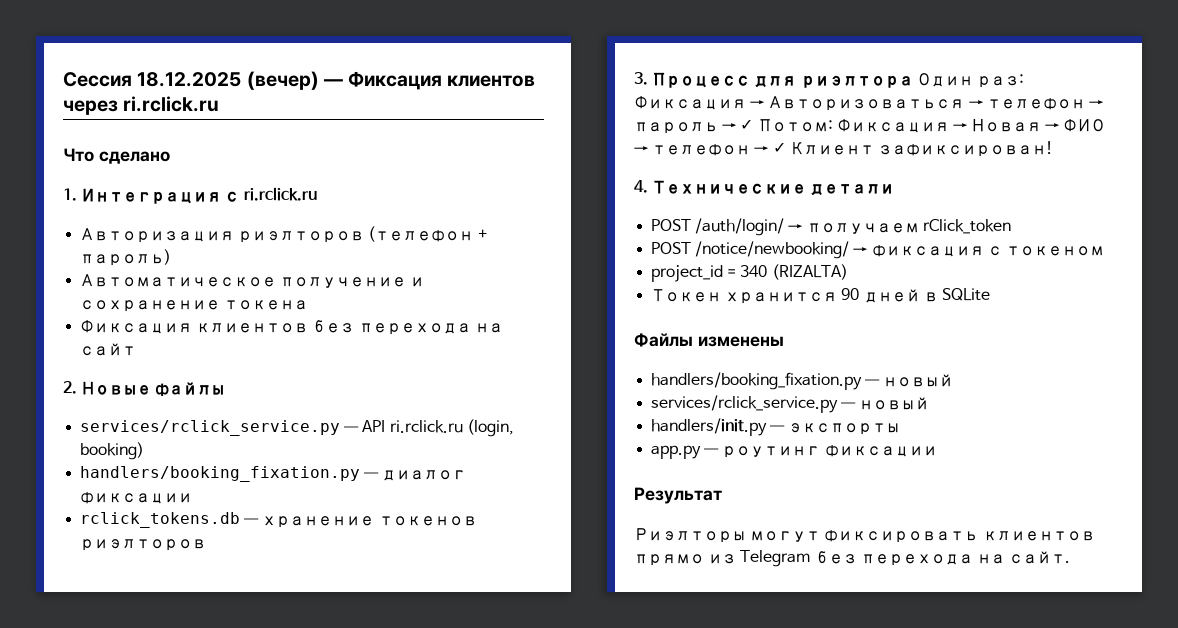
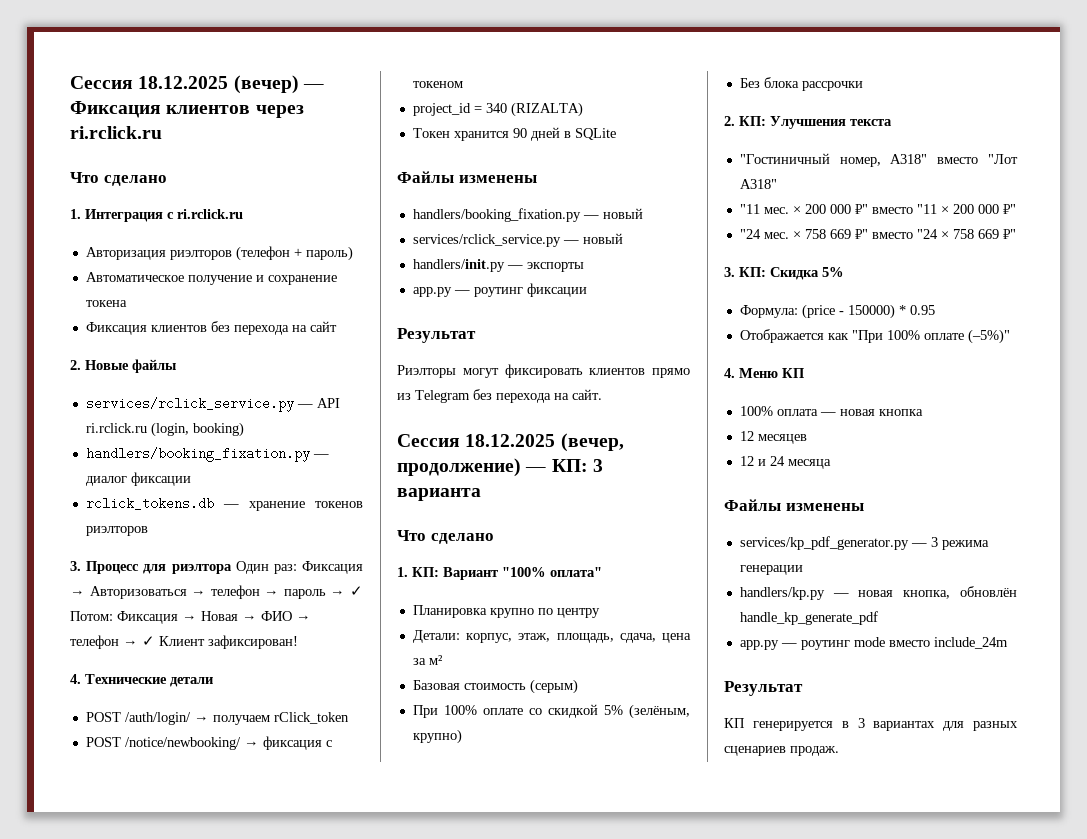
+ Сессия 18.12.2025 (вечер, продолжение) — КП: 3 варианта
+ Что сделано
+ 1. КП: Вариант "100% оплата"
+ Планировка крупно по центру
+ Детали: корпус, этаж, площадь, сдача, цена за м²
+ Базовая стоимость (серым)
+ При 100% оплате со скидкой 5% (зелёным, крупно)
+ Без блока рассрочки
+ 2. КП: Улучшения текста
+ "Гостиничный номер, А318" вместо "Лот А318"
+ "11 мес. × 200 000 ₽" вместо "11 × 200 000 ₽"
+ "24 мес. × 758 669 ₽" вместо "24 × 758 669 ₽"
+ 3. КП: Скидка 5%
+ Формула: (price - 150000) * 0.95
+ Отображается как "При 100% оплате (–5%)"
+ 4. Меню КП
+ 100% оплата — новая кнопка
+ 12 месяцев
+ 12 и 24 месяца
+ Файлы изменены
+ services/kp_pdf_generator.py — 3 режима генерации
+ handlers/kp.py — новая кнопка, обновлён handle_kp_generate_pdf
+ app.py — роутинг mode вместо include_24m
+ Результат
+ КП генерируется в 3 вариантах для разных сценариев продаж.

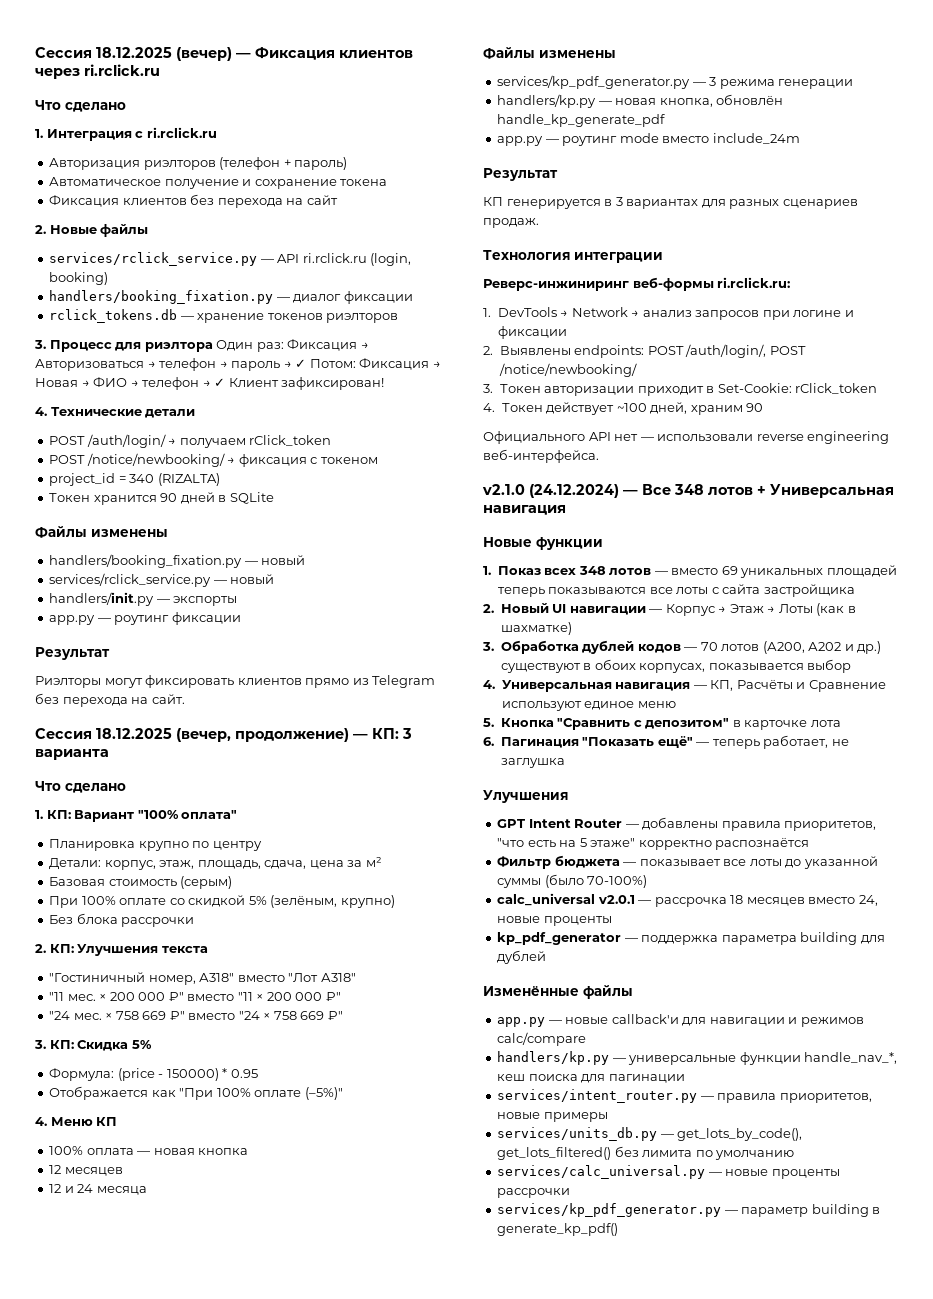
+ Технология интеграции
+ Реверс-инжиниринг веб-формы ri.rclick.ru:
+ 1. DevTools → Network → анализ запросов при логине и фиксации
+ 2. Выявлены endpoints: POST /auth/login/, POST /notice/newbooking/
+ 3. Токен авторизации приходит в Set-Cookie: rClick_token
+ 4. Токен действует ~100 дней, храним 90
+ Официального API нет — использовали reverse engineering веб-интерфейса.
+ v2.1.0 (24.12.2024) — Все 348 лотов + Универсальная навигация
+ Новые функции
+ 1. Показ всех 348 лотов — вместо 69 уникальных площадей теперь показываются все лоты с сайта застройщика
+ 2. Новый UI навигации — Корпус → Этаж → Лоты (как в шахматке)
+ 3. Обработка дублей кодов — 70 лотов (А200, А202 и др.) существуют в обоих корпусах, показывается выбор
+ 4. Универсальная навигация — КП, Расчёты и Сравнение используют единое меню
+ 5. Кнопка "Сравнить с депозитом" в карточке лота
+ 6. Пагинация "Показать ещё" — теперь работает, не заглушка
+ Улучшения
+ GPT Intent Router — добавлены правила приоритетов, "что есть на 5 этаже" корректно распознаётся
+ Фильтр бюджета — показывает все лоты до указанной суммы (было 70-100%)
+ calc_universal v2.0.1 — рассрочка 18 месяцев вместо 24, новые проценты
+ kp_pdf_generator — поддержка параметра building для дублей
+ Изменённые файлы
+ app.py — новые callback'и для навигации и режимов calc/compare
+ handlers/kp.py — универсальные функции handle_nav_*, кеш поиска для пагинации
+ services/intent_router.py — правила приоритетов, новые примеры
+ services/units_db.py — get_lots_by_code(), get_lots_filtered() без лимита по умолчанию
+ services/calc_universal.py — новые проценты рассрочки
+ services/kp_pdf_generator.py — параметр building в generate_kp_pdf()

